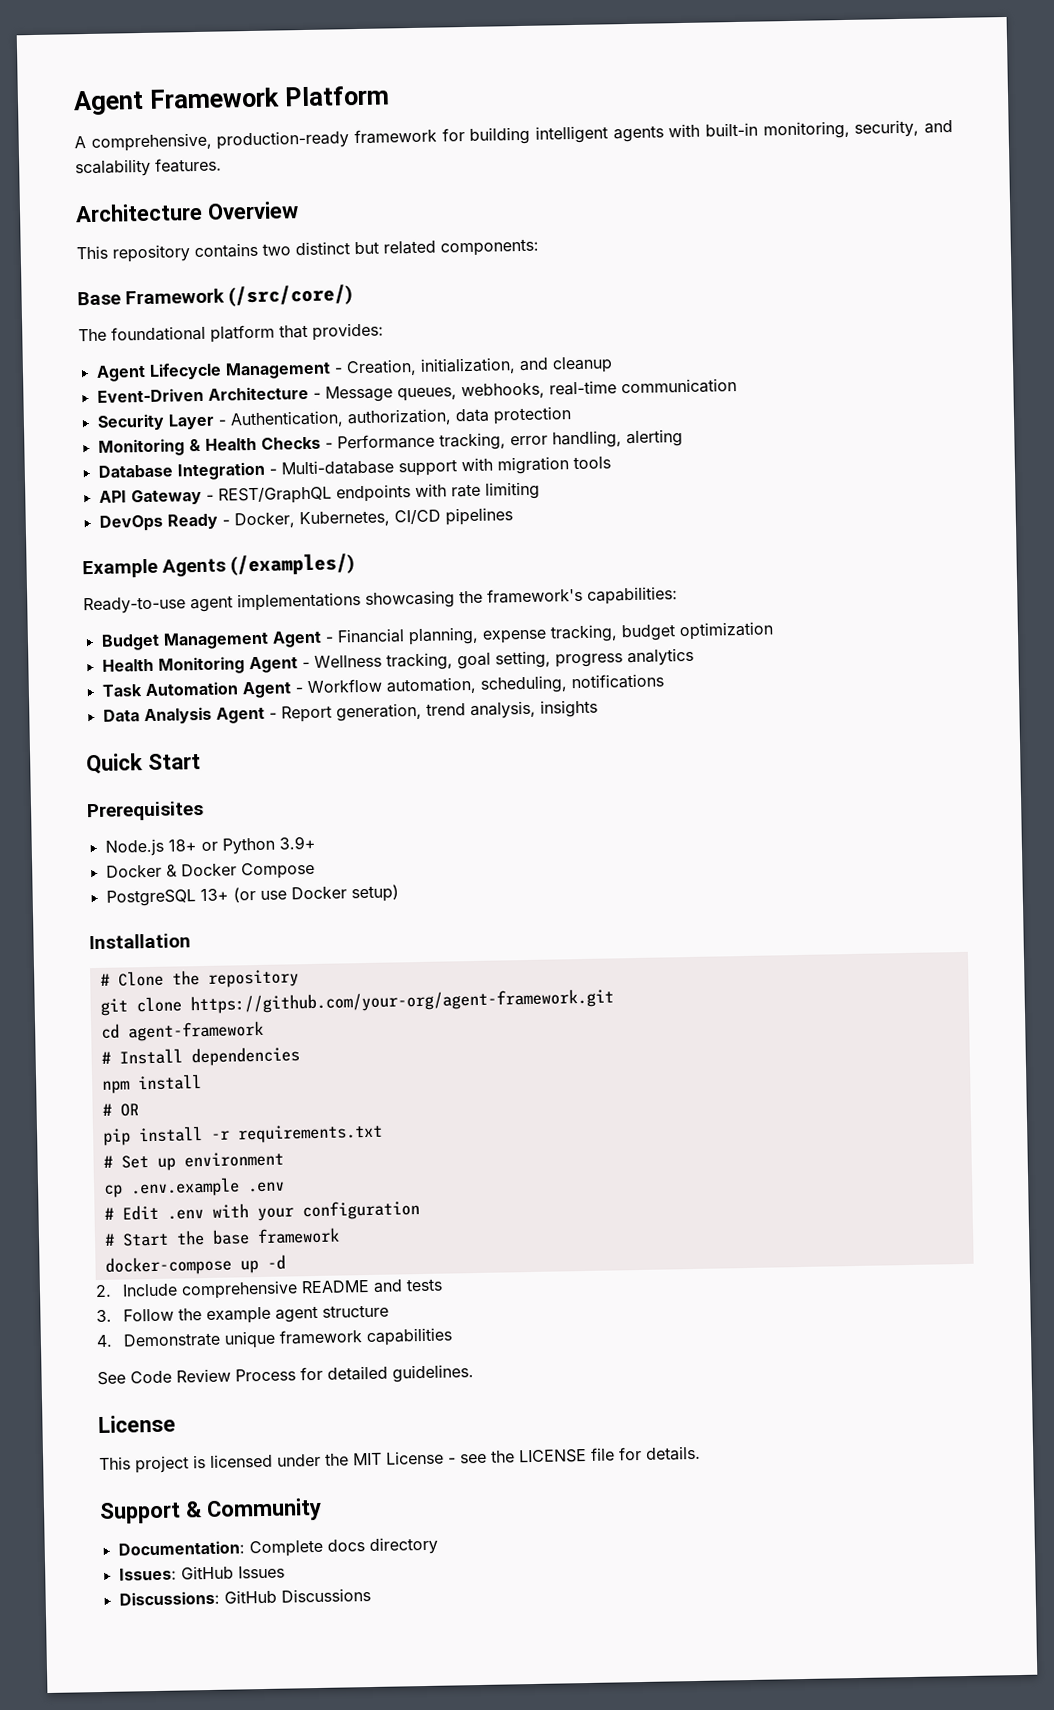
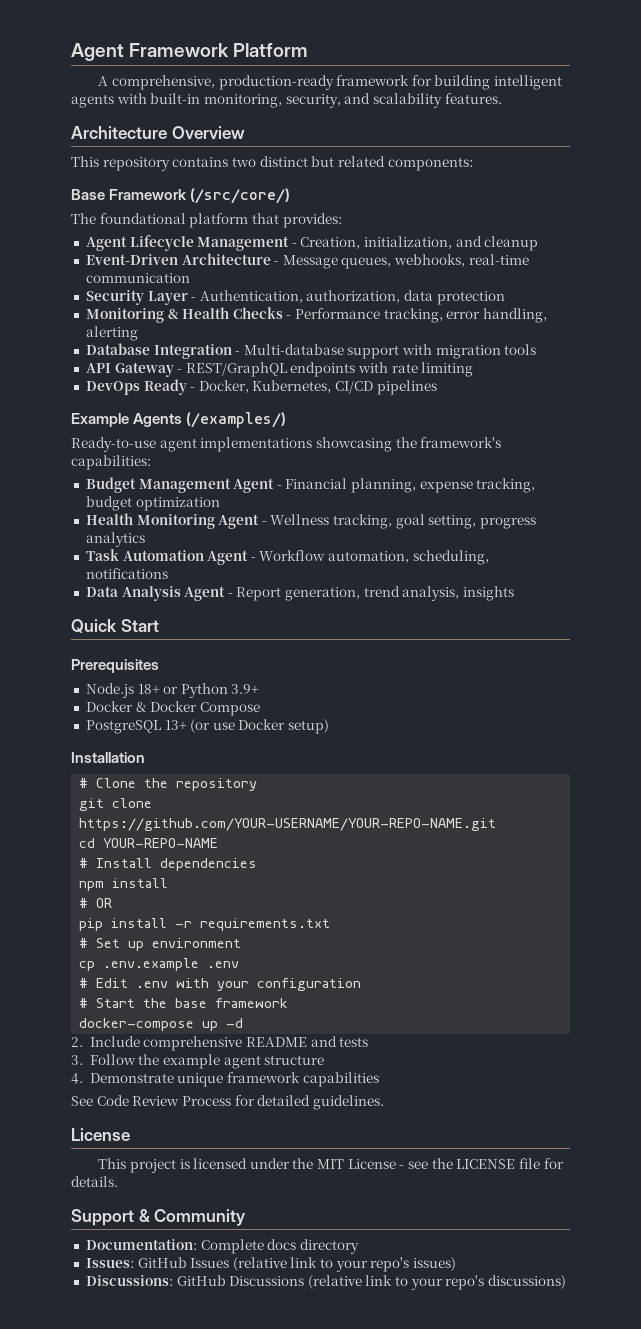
- git clone https://github.com/your-org/agent-framework.git
+ git clone https://github.com/YOUR-USERNAME/YOUR-REPO-NAME.git
- cd agent-framework
+ cd YOUR-REPO-NAME
- Issues: GitHub Issues
- Discussions: GitHub Discussions
+ Issues: GitHub Issues (relative link to your repo's issues)
+ Discussions: GitHub Discussions (relative link to your repo's discussions)

